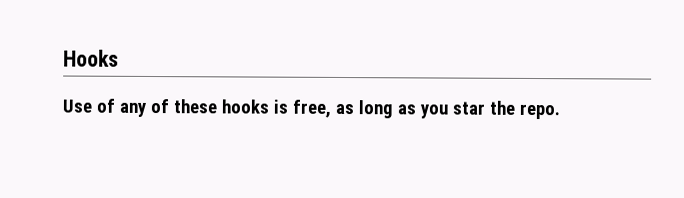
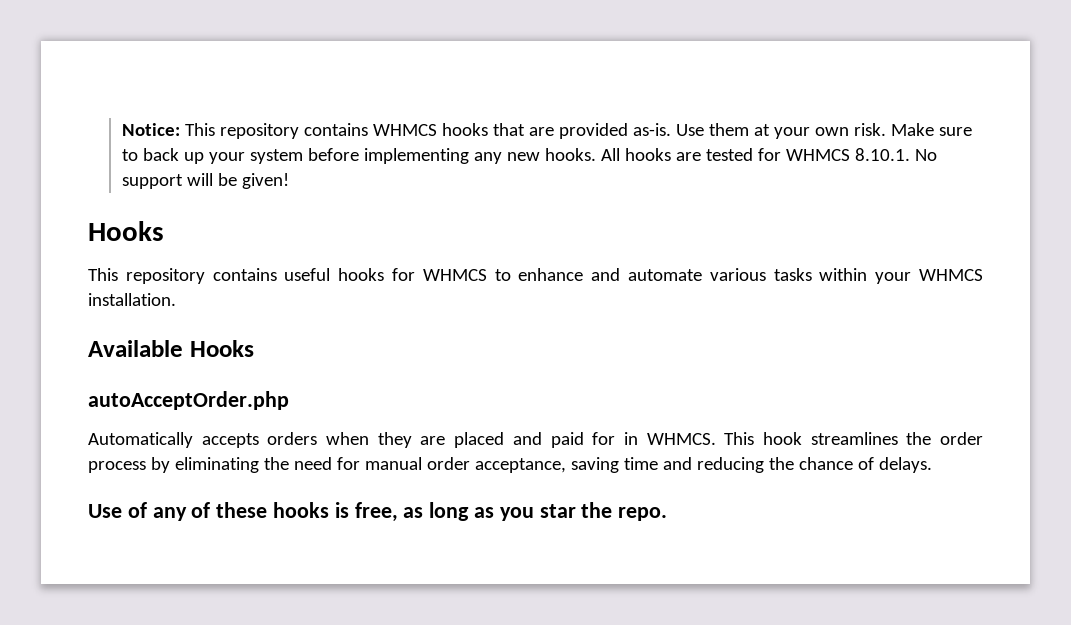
+ Notice: This repository contains WHMCS hooks that are provided as-is. Use them at your own risk. Make sure to back up your system before implementing any new hooks. All hooks are tested for WHMCS 8.10.1. No support will be given!
  Hooks
+ This repository contains useful hooks for WHMCS to enhance and automate various tasks within your WHMCS installation.
+ Available Hooks
+ autoAcceptOrder.php
+ Automatically accepts orders when they are placed and paid for in WHMCS. This hook streamlines the order process by eliminating the need for manual order acceptance, saving time and reducing the chance of delays.

